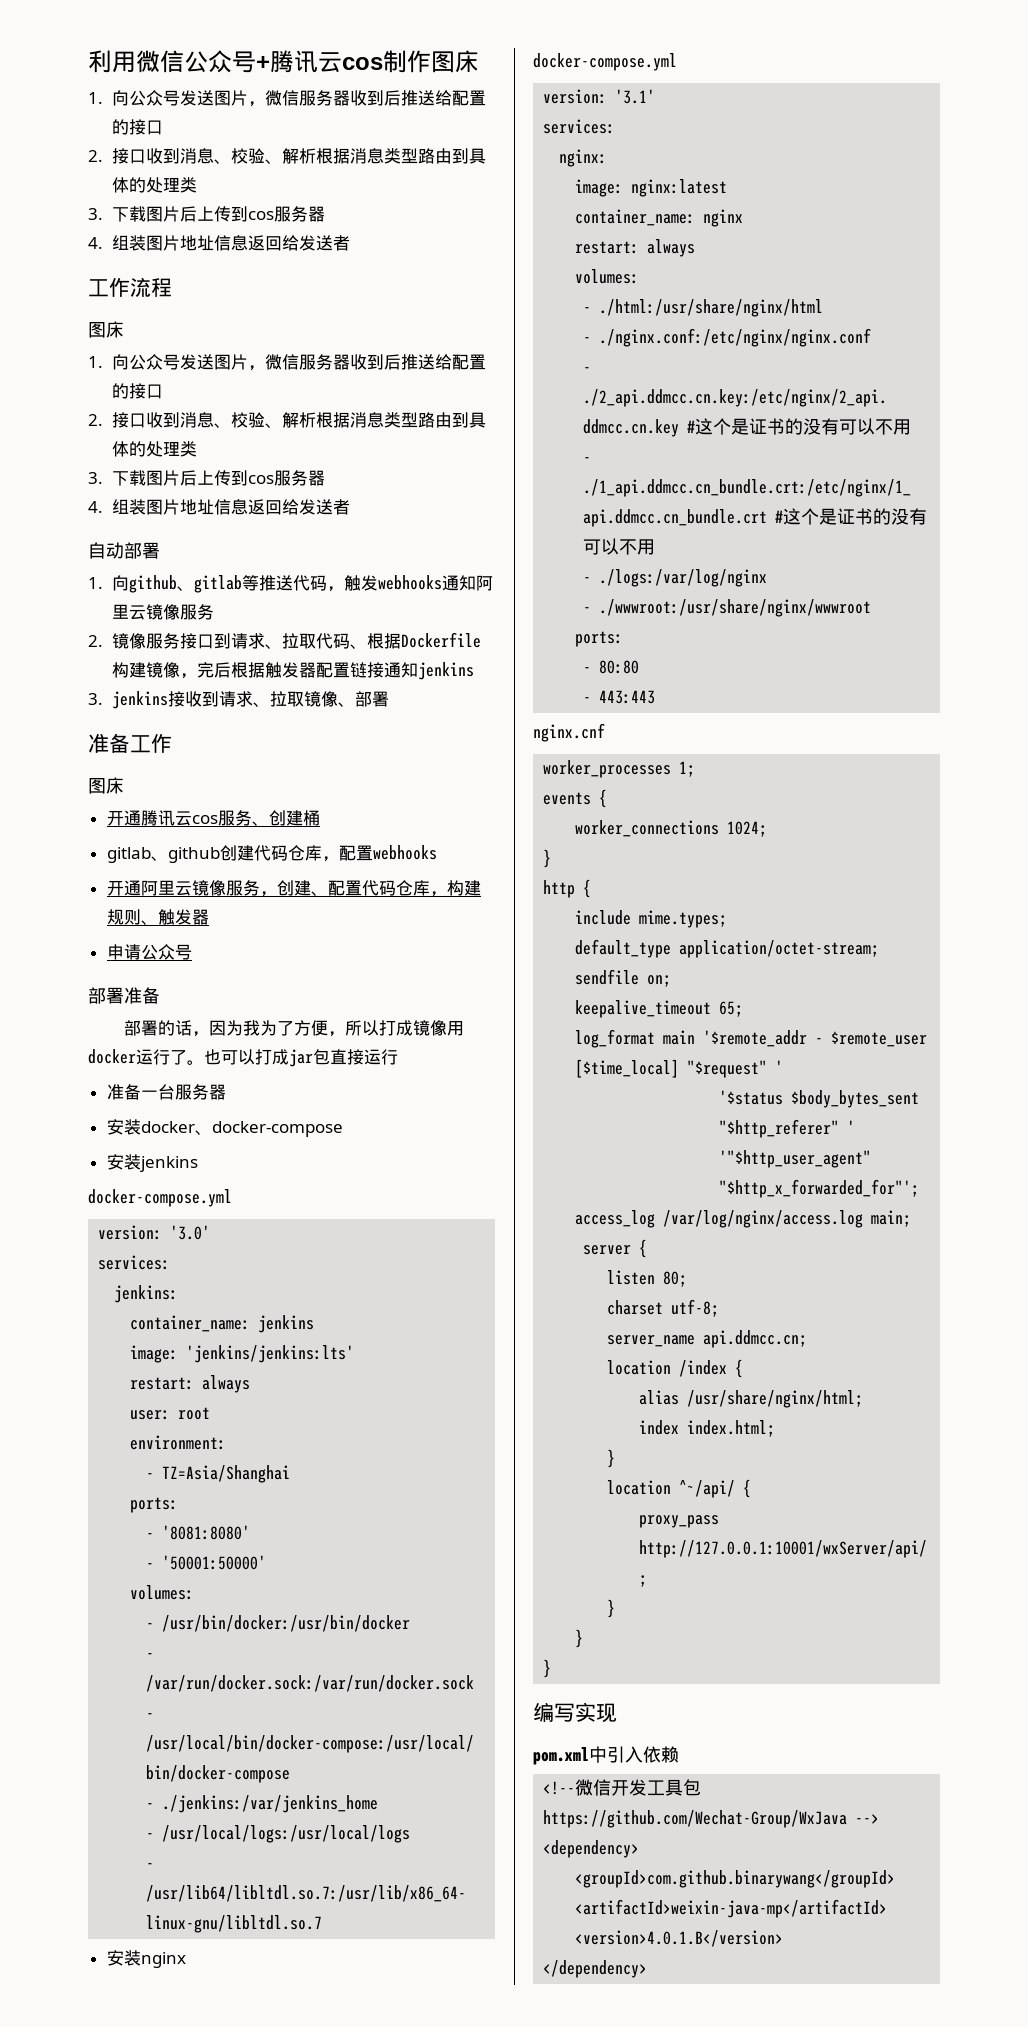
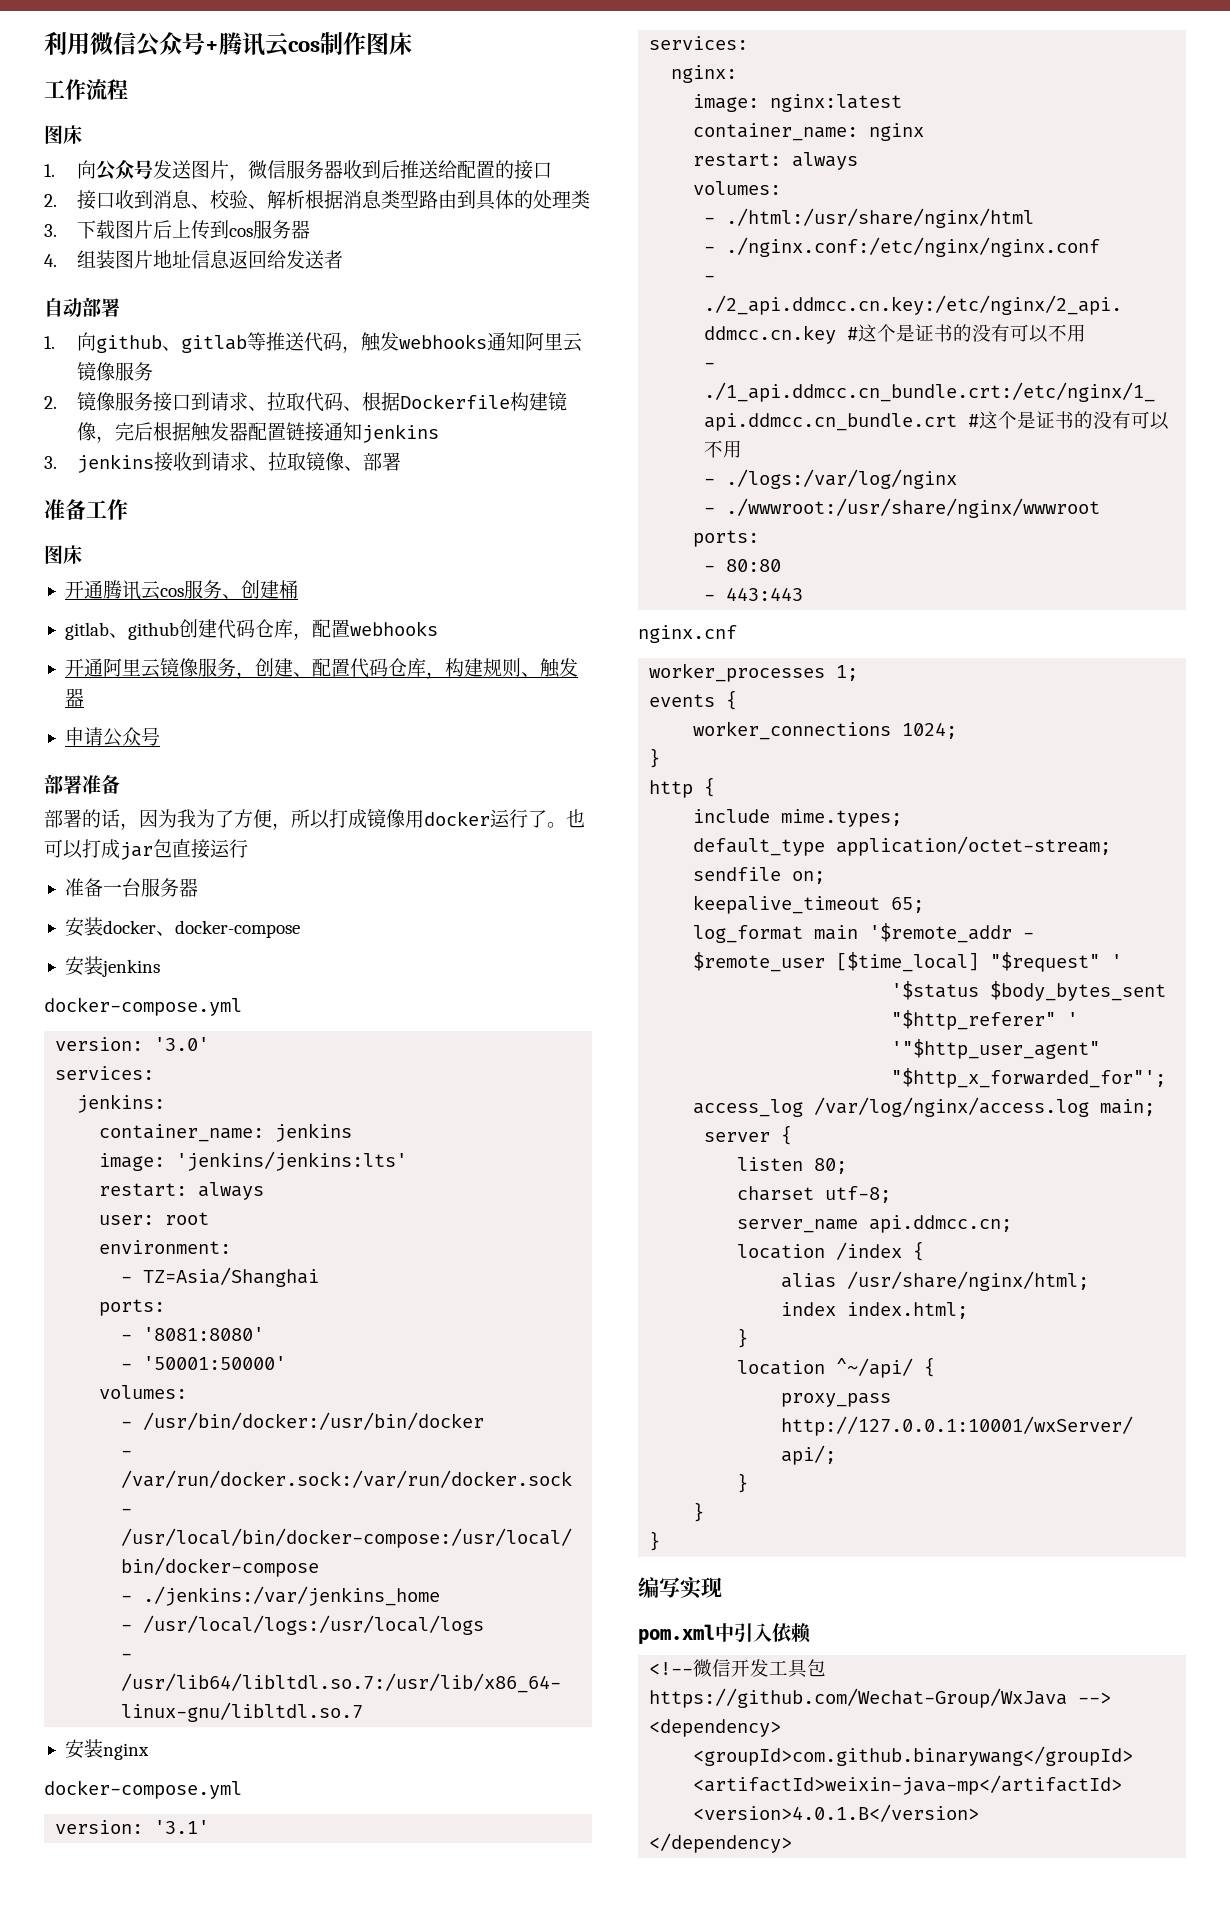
  利用微信公众号+腾讯云cos制作图床
- 1.向公众号发送图片，微信服务器收到后推送给配置的接口
- 2.接口收到消息、校验、解析根据消息类型路由到具体的处理类
- 3.下载图片后上传到cos服务器
- 4.组装图片地址信息返回给发送者

